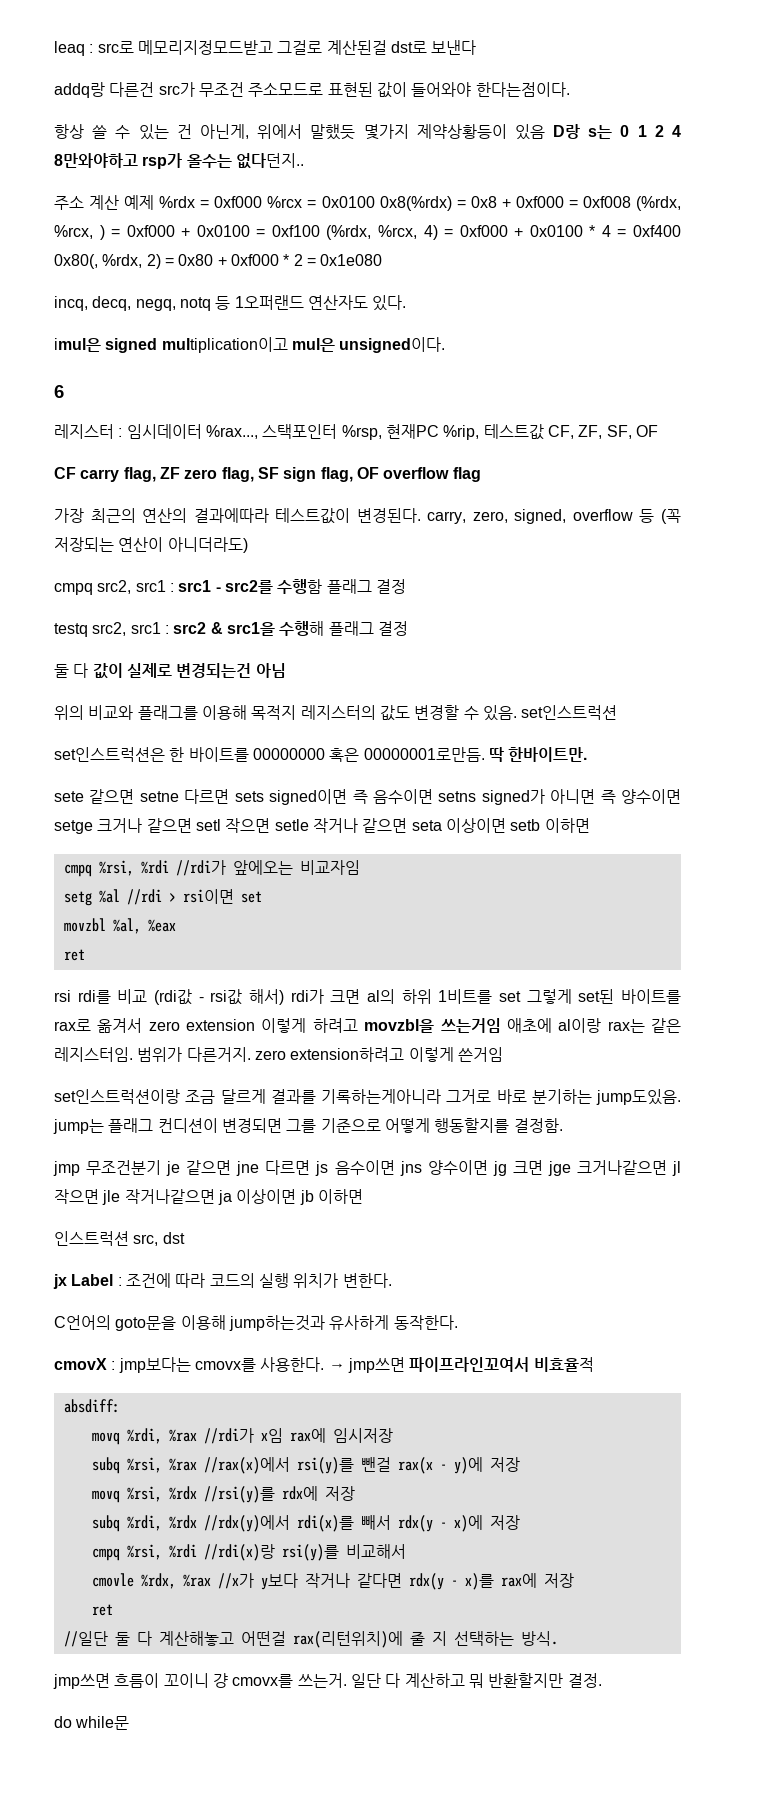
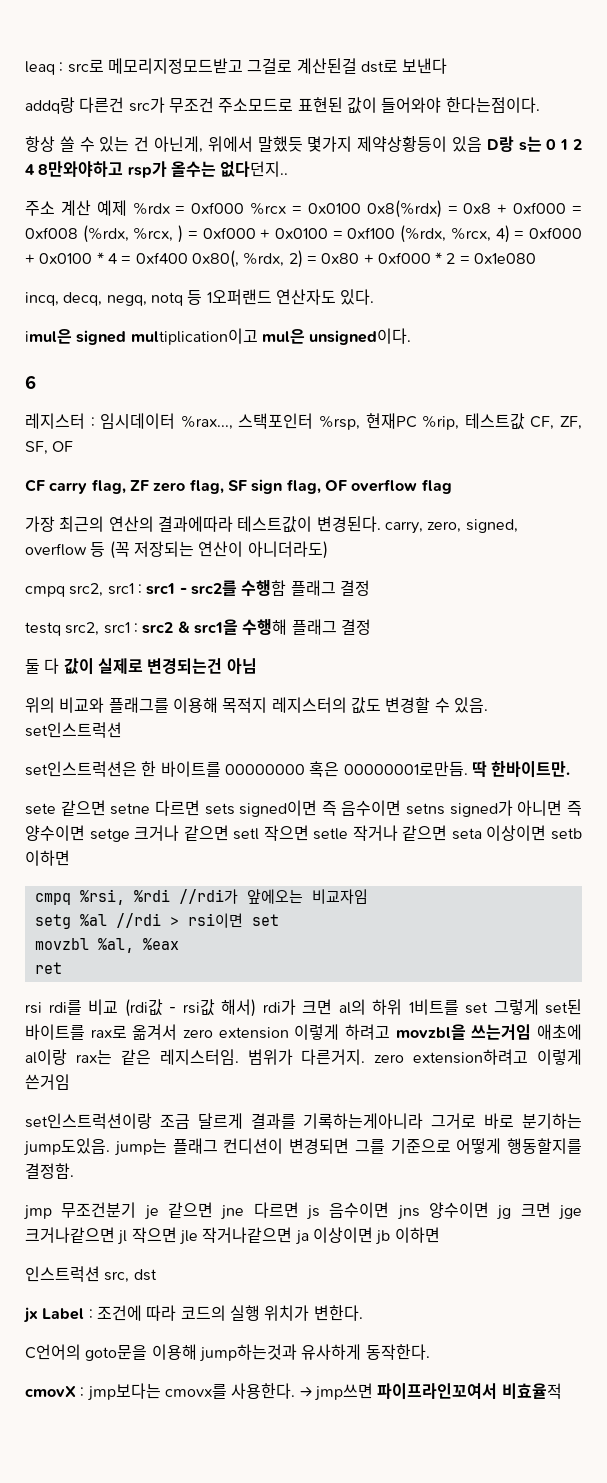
- absdiff:
- movq %rdi, %rax //rdi가 x임 rax에 임시저장
- subq %rsi, %rax //rax(x)에서 rsi(y)를 뺀걸 rax(x - y)에 저장
- movq %rsi, %rdx //rsi(y)를 rdx에 저장
- subq %rdi, %rdx //rdx(y)에서 rdi(x)를 빼서 rdx(y - x)에 저장
- cmpq %rsi, %rdi //rdi(x)랑 rsi(y)를 비교해서
- cmovle %rdx, %rax //x가 y보다 작거나 같다면 rdx(y - x)를 rax에 저장
- ret
- //일단 둘 다 계산해놓고 어떤걸 rax(리턴위치)에 줄 지 선택하는 방식.
- jmp쓰면 흐름이 꼬이니 걍 cmovx를 쓰는거. 일단 다 계산하고 뭐 반환할지만 결정.
- do while문

